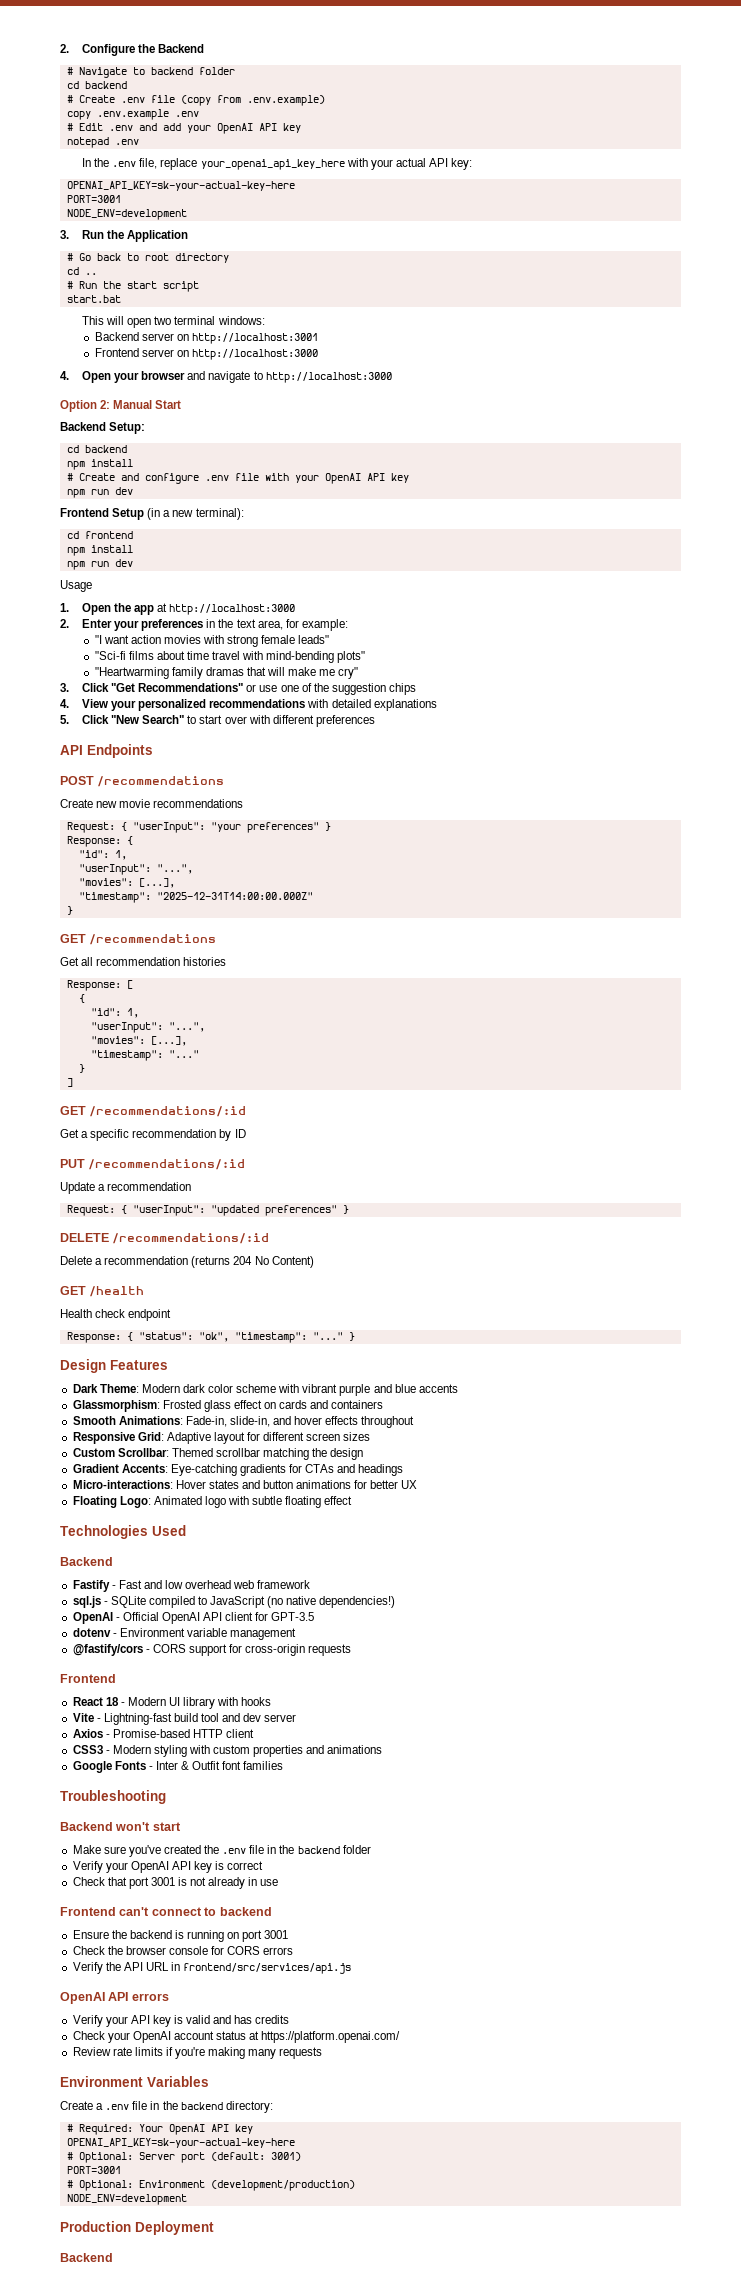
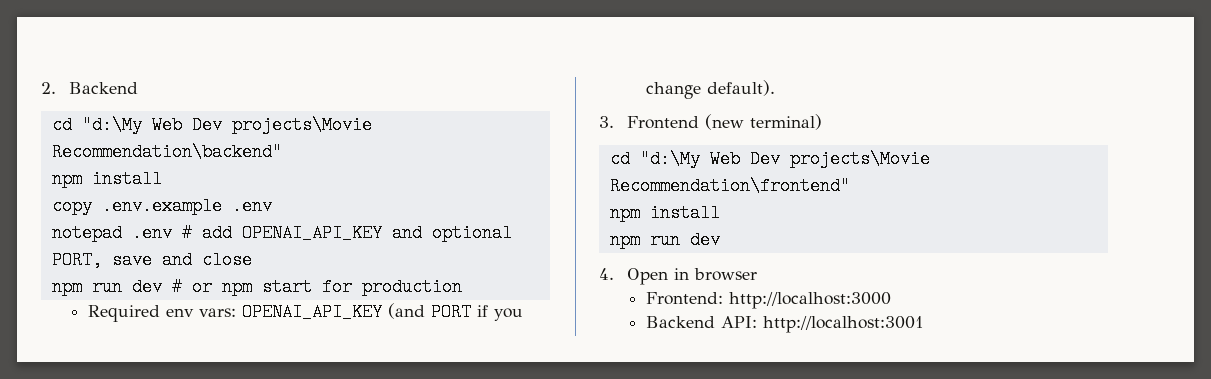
- 2. Configure the Backend
- # Navigate to backend folder
- cd backend
- # Create .env file (copy from .env.example)
+ 2. Backend
+ cd "d:\My Web Dev projects\Movie Recommendation\backend"
+ npm install
  copy .env.example .env
- # Edit .env and add your OpenAI API key
- notepad .env
- In the .env file, replace your_openai_api_key_here with your actual API key:
- OPENAI_API_KEY=sk-your-actual-key-here
- PORT=3001
- NODE_ENV=development
- 3. Run the Application
- # Go back to root directory
- cd ..
- # Run the start script
- start.bat
- This will open two terminal windows:
- Backend server on http://localhost:3001
- Frontend server on http://localhost:3000
- 4. Open your browser and navigate to http://localhost:3000
- Option 2: Manual Start
- Backend Setup:
- cd backend
- npm install
- # Create and configure .env file with your OpenAI API key
- npm run dev
- Frontend Setup (in a new terminal):
- cd frontend
+ notepad .env # add OPENAI_API_KEY and optional PORT, save and close
+ npm run dev # or npm start for production
+ Required env vars: OPENAI_API_KEY (and PORT if you change default).
+ 3. Frontend (new terminal)
+ cd "d:\My Web Dev projects\Movie Recommendation\frontend"
- Usage
- 1. Open the app at http://localhost:3000
- 2. Enter your preferences in the text area, for example:
- "I want action movies with strong female leads"
- "Sci-fi films about time travel with mind-bending plots"
- "Heartwarming family dramas that will make me cry"
- 3. Click "Get Recommendations" or use one of the suggestion chips
- 4. View your personalized recommendations with detailed explanations
- 5. Click "New Search" to start over with different preferences
- API Endpoints
- POST /recommendations
- Create new movie recommendations
- Request: { "userInput": "your preferences" }
- Response: {
- "id": 1,
- "userInput": "...",
- "movies": [...],
- "timestamp": "2025-12-31T14:00:00.000Z"
- }
- GET /recommendations
- Get all recommendation histories
- Response: [
- {
- "id": 1,
- "userInput": "...",
- "movies": [...],
- "timestamp": "..."
- }
- ]
- GET /recommendations/:id
- Get a specific recommendation by ID
- PUT /recommendations/:id
- Update a recommendation
- Request: { "userInput": "updated preferences" }
- DELETE /recommendations/:id
- Delete a recommendation (returns 204 No Content)
- GET /health
- Health check endpoint
- Response: { "status": "ok", "timestamp": "..." }
- Design Features
- Dark Theme: Modern dark color scheme with vibrant purple and blue accents
- Glassmorphism: Frosted glass effect on cards and containers
- Smooth Animations: Fade-in, slide-in, and hover effects throughout
- Responsive Grid: Adaptive layout for different screen sizes
- Custom Scrollbar: Themed scrollbar matching the design
- Gradient Accents: Eye-catching gradients for CTAs and headings
- Micro-interactions: Hover states and button animations for better UX
- Floating Logo: Animated logo with subtle floating effect
- Technologies Used
- Backend
- Fastify - Fast and low overhead web framework
- sql.js - SQLite compiled to JavaScript (no native dependencies!)
- OpenAI - Official OpenAI API client for GPT-3.5
- dotenv - Environment variable management
- @fastify/cors - CORS support for cross-origin requests
- Frontend
- React 18 - Modern UI library with hooks
- Vite - Lightning-fast build tool and dev server
- Axios - Promise-based HTTP client
- CSS3 - Modern styling with custom properties and animations
- Google Fonts - Inter & Outfit font families
- Troubleshooting
- Backend won't start
- Make sure you've created the .env file in the backend folder
- Verify your OpenAI API key is correct
- Check that port 3001 is not already in use
- Frontend can't connect to backend
- Ensure the backend is running on port 3001
- Check the browser console for CORS errors
- Verify the API URL in frontend/src/services/api.js
- OpenAI API errors
- Verify your API key is valid and has credits
- Check your OpenAI account status at https://platform.openai.com/
- Review rate limits if you're making many requests
- Environment Variables
- Create a .env file in the backend directory:
- # Required: Your OpenAI API key
- OPENAI_API_KEY=sk-your-actual-key-here
- # Optional: Server port (default: 3001)
- PORT=3001
- # Optional: Environment (development/production)
- NODE_ENV=development
- Production Deployment
- Backend
+ 4. Open in browser
+ Frontend: http://localhost:3000
+ Backend API: http://localhost:3001

